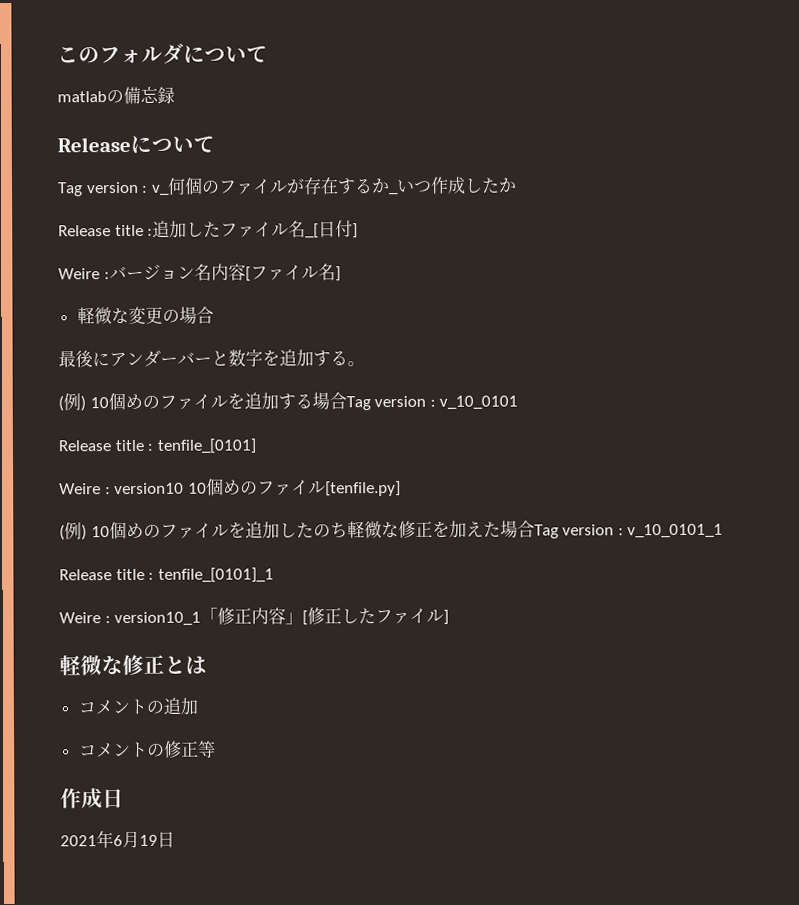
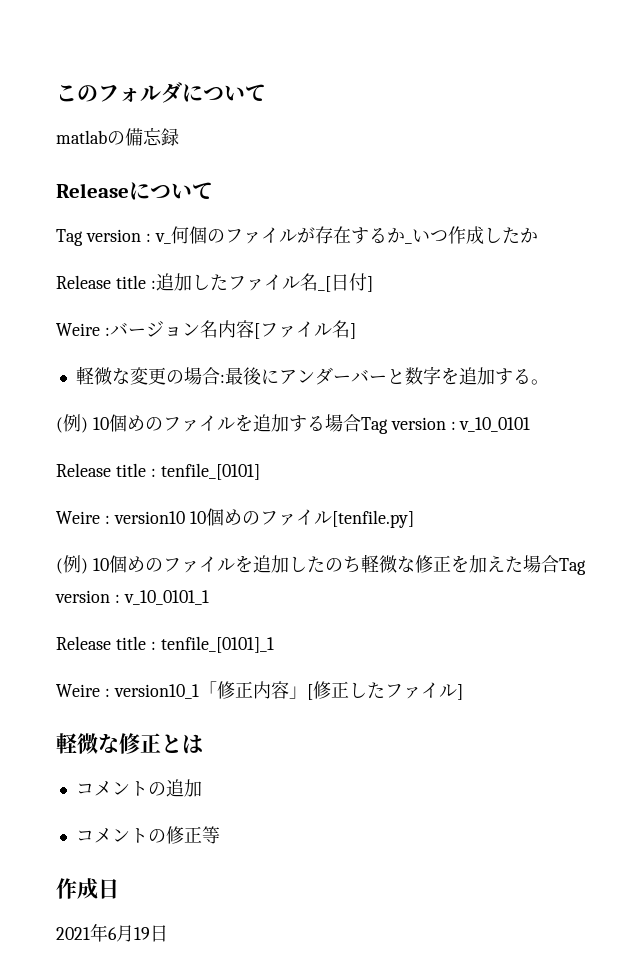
- 軽微な変更の場合
- 最後にアンダーバーと数字を追加する。
+ 軽微な変更の場合:最後にアンダーバーと数字を追加する。

